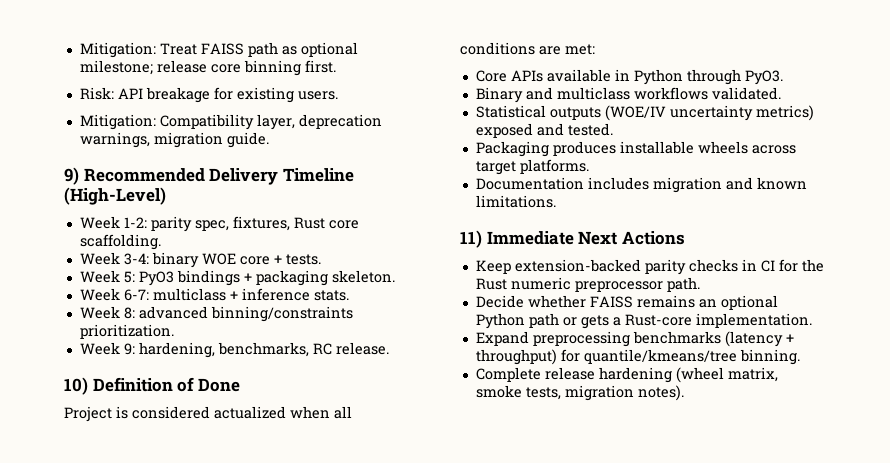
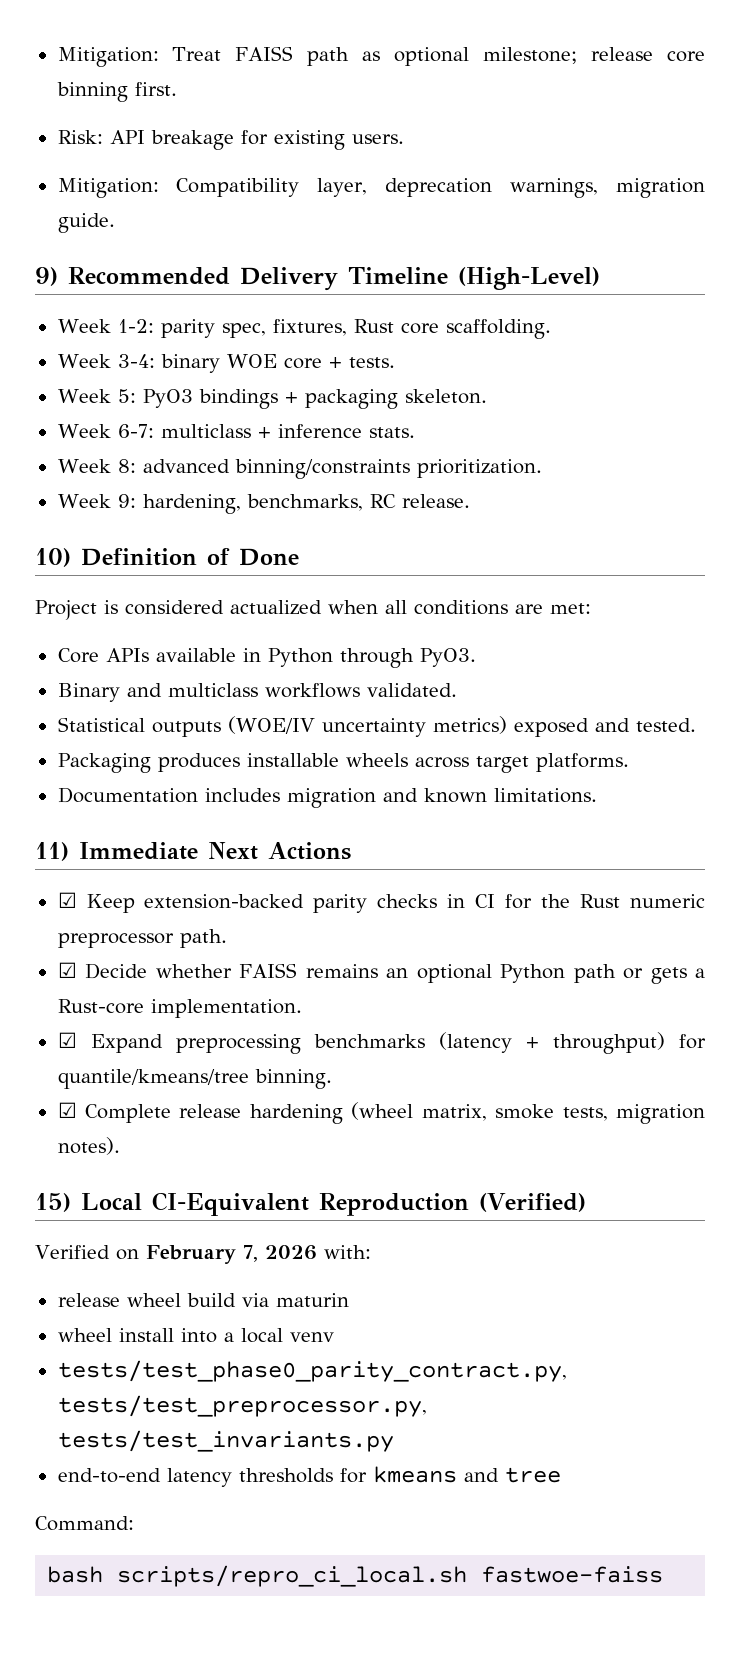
- Keep extension-backed parity checks in CI for the Rust numeric preprocessor path.
+ ☑ Keep extension-backed parity checks in CI for the Rust numeric preprocessor path.
- Decide whether FAISS remains an optional Python path or gets a Rust-core implementation.
+ ☑ Decide whether FAISS remains an optional Python path or gets a Rust-core implementation.
- Expand preprocessing benchmarks (latency + throughput) for quantile/kmeans/tree binning.
+ ☑ Expand preprocessing benchmarks (latency + throughput) for quantile/kmeans/tree binning.
- Complete release hardening (wheel matrix, smoke tests, migration notes).
+ ☑ Complete release hardening (wheel matrix, smoke tests, migration notes).
+ 15) Local CI-Equivalent Reproduction (Verified)
+ Verified on February 7, 2026 with:
+ release wheel build via maturin
+ wheel install into a local venv
+ tests/test_phase0_parity_contract.py, tests/test_preprocessor.py, tests/test_invariants.py
+ end-to-end latency thresholds for kmeans and tree
+ Command:
+ bash scripts/repro_ci_local.sh fastwoe-faiss

